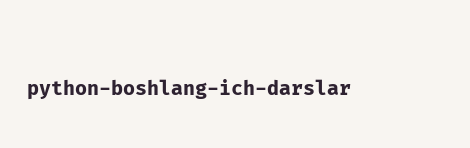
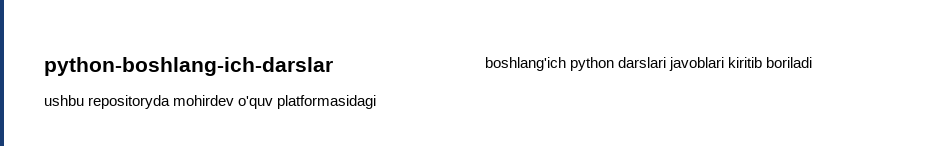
+ ushbu repositoryda mohirdev o'quv platformasidagi boshlang'ich python darslari javoblari kiritib boriladi

